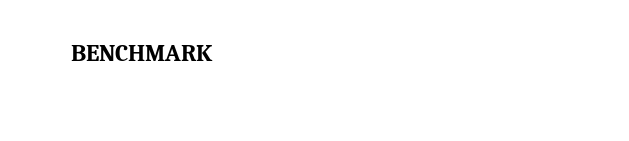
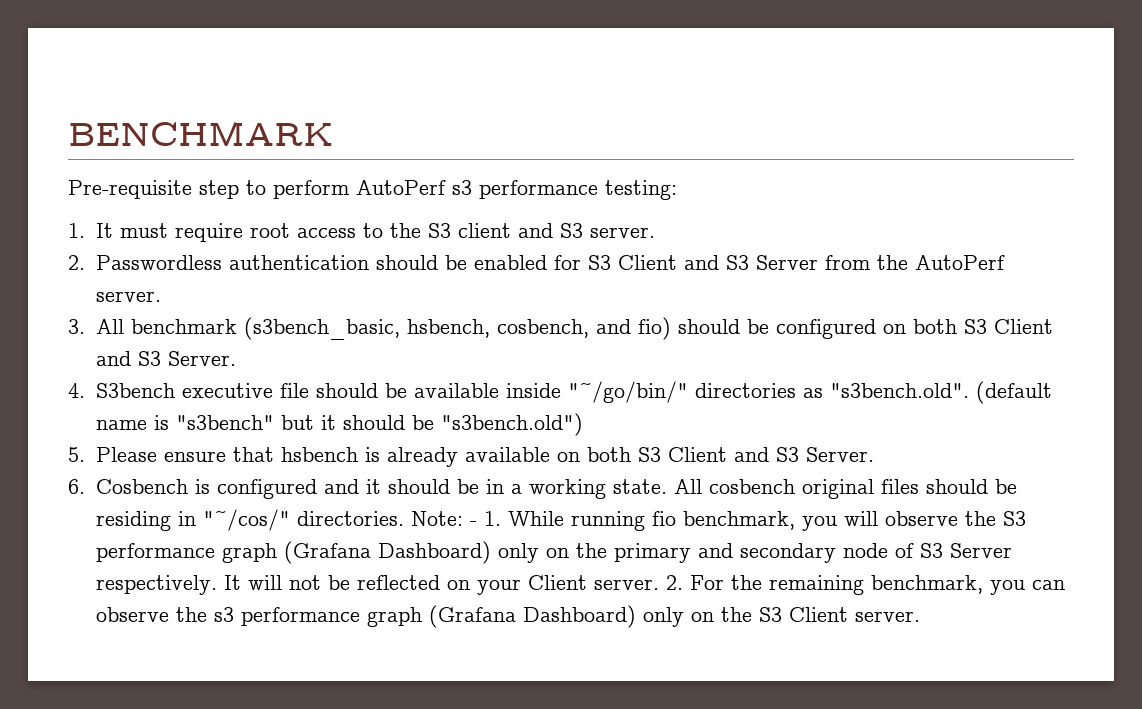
+ Pre-requisite step to perform AutoPerf s3 performance testing:
+ 1. It must require root access to the S3 client and S3 server.
+ 2. Passwordless authentication should be enabled for S3 Client and S3 Server from the AutoPerf server.
+ 3. All benchmark (s3bench_basic, hsbench, cosbench, and fio) should be configured on both S3 Client and S3 Server.
+ 4. S3bench executive file should be available inside "~/go/bin/" directories as "s3bench.old". (default name is "s3bench" but it should be "s3bench.old")
+ 5. Please ensure that hsbench is already available on both S3 Client and S3 Server.
+ 6. Cosbench is configured and it should be in a working state. All cosbench original files should be residing in "~/cos/" directories. Note: - 1. While running fio benchmark, you will observe the S3 performance graph (Grafana Dashboard) only on the primary and secondary node of S3 Server respectively. It will not be reflected on your Client server. 2. For the remaining benchmark, you can observe the s3 performance graph (Grafana Dashboard) only on the S3 Client server.

